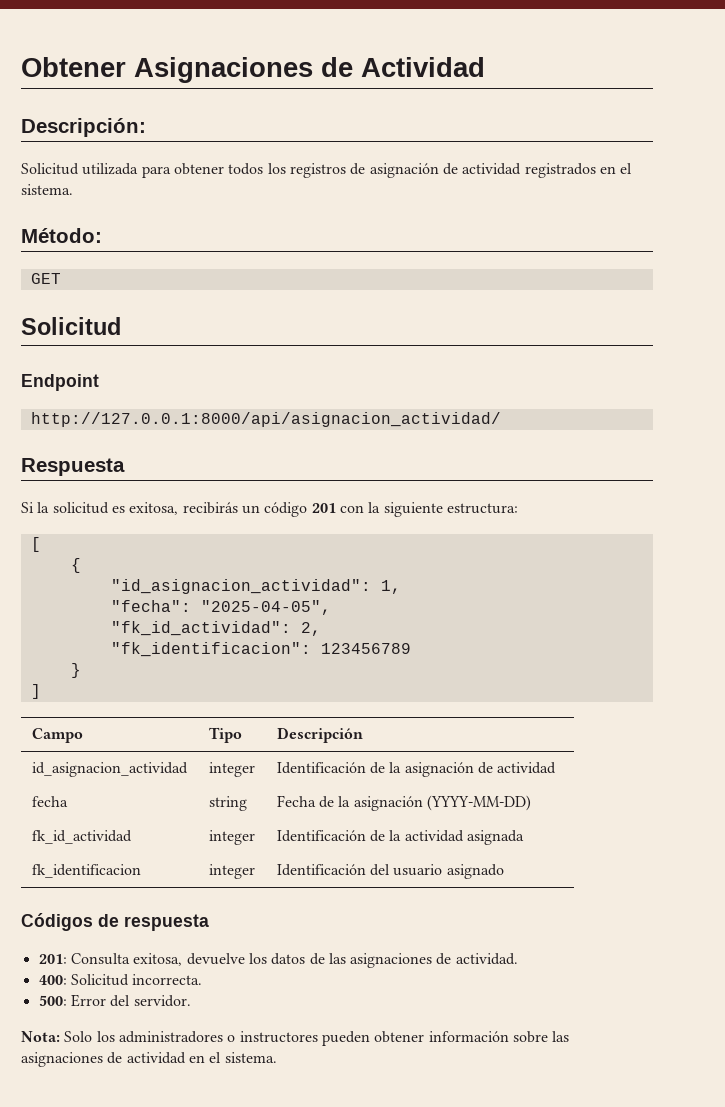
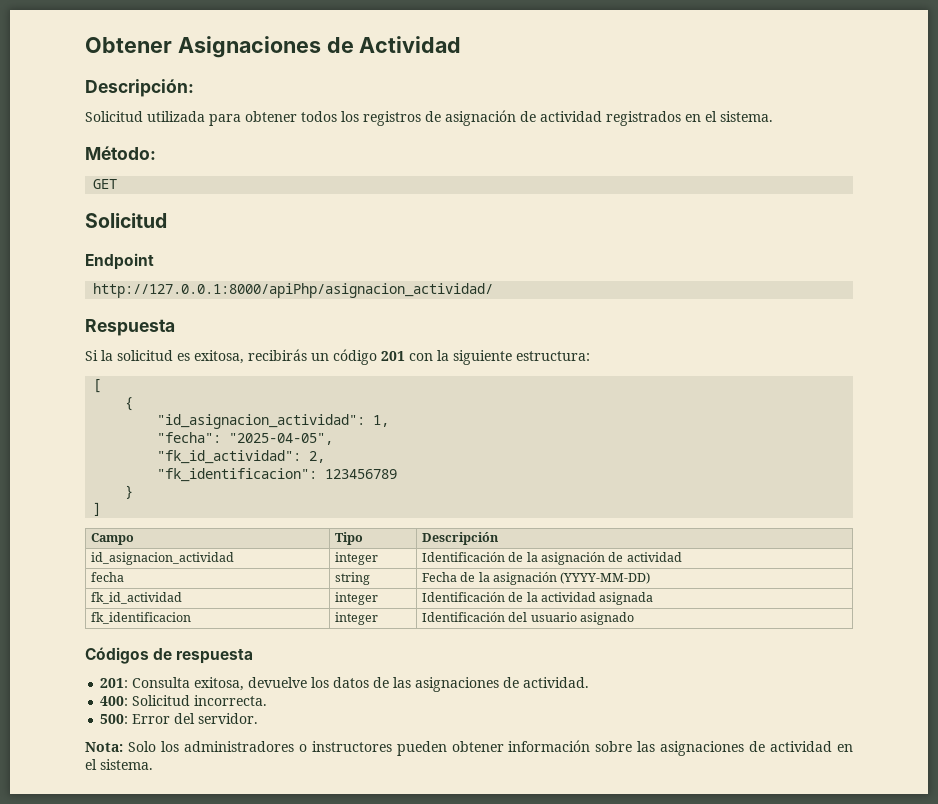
- http://127.0.0.1:8000/api/asignacion_actividad/
+ http://127.0.0.1:8000/apiPhp/asignacion_actividad/

